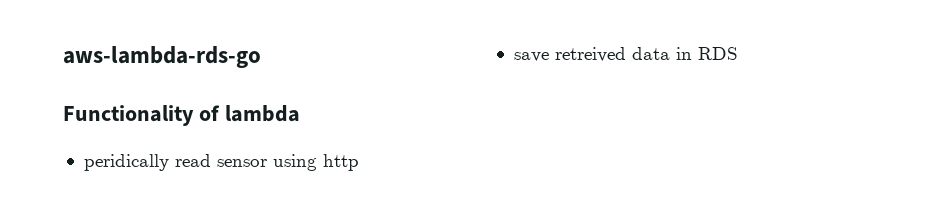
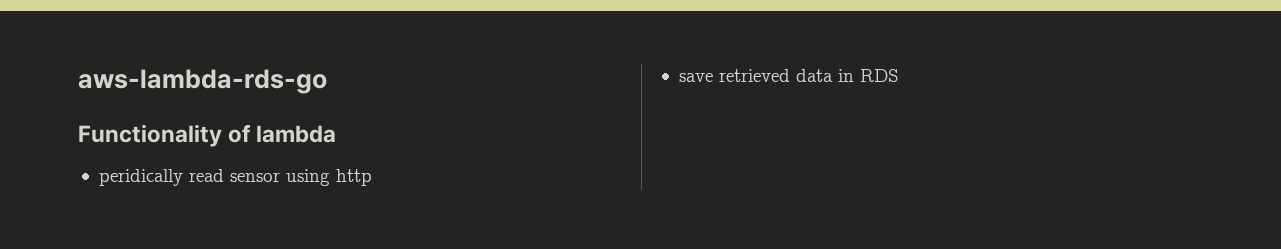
- save retreived data in RDS
+ save retrieved data in RDS

